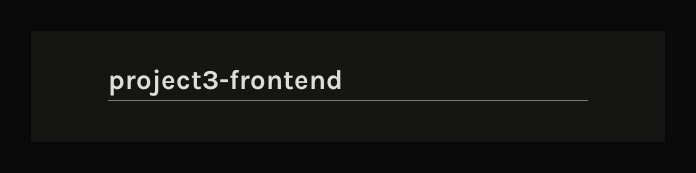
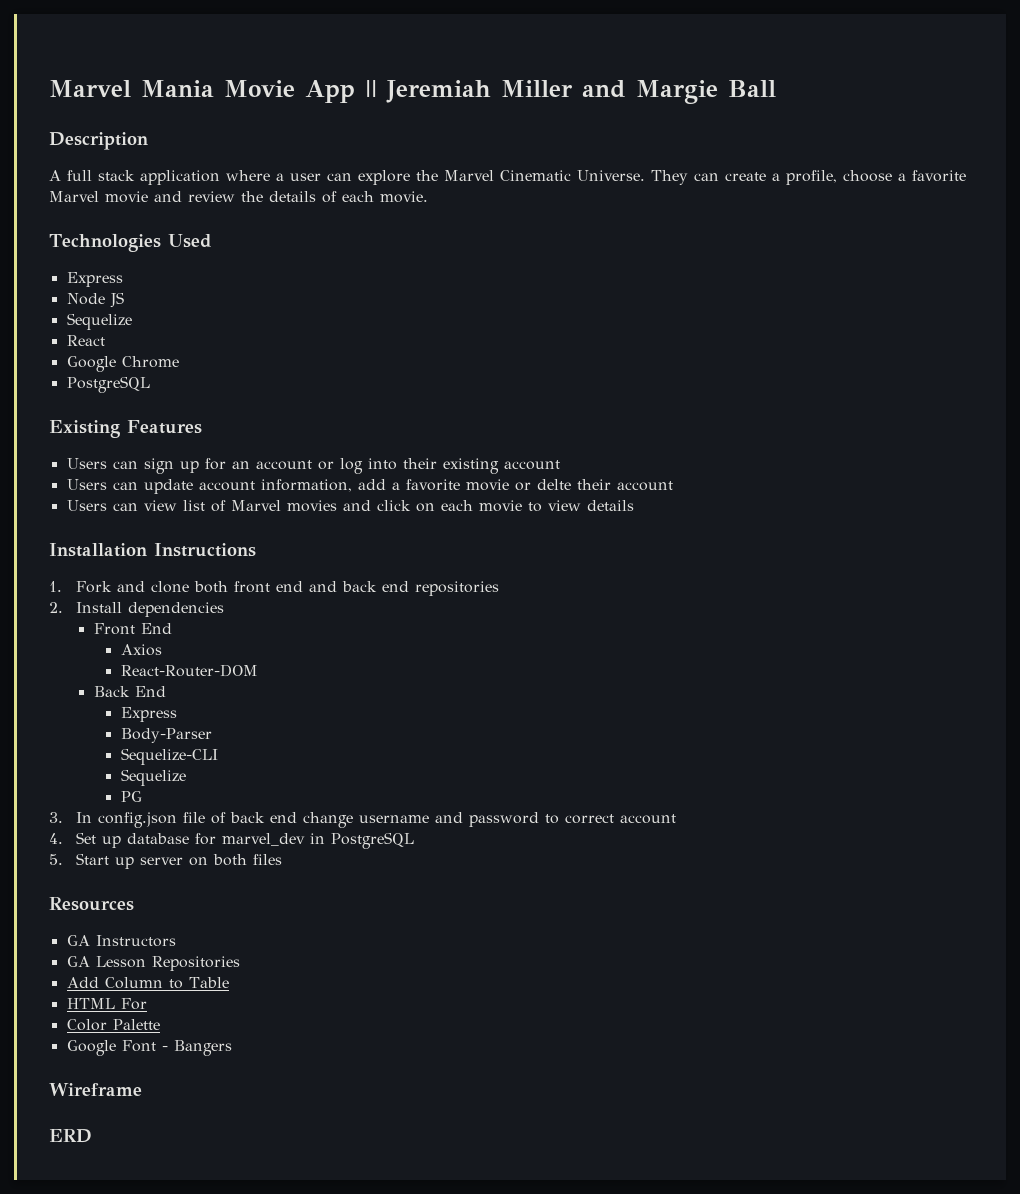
- project3-frontend
+ Marvel Mania Movie App || Jeremiah Miller and Margie Ball
+ Description
+ A full stack application where a user can explore the Marvel Cinematic Universe. They can create a profile, choose a favorite Marvel movie and review the details of each movie.
+ Technologies Used
+ Express
+ Node JS
+ Sequelize
+ React
+ Google Chrome
+ PostgreSQL
+ Existing Features
+ Users can sign up for an account or log into their existing account
+ Users can update account information, add a favorite movie or delte their account
+ Users can view list of Marvel movies and click on each movie to view details
+ Installation Instructions
+ 1. Fork and clone both front end and back end repositories
+ 2. Install dependencies
+ Front End
+ Axios
+ React-Router-DOM
+ Back End
+ Express
+ Body-Parser
+ Sequelize-CLI
+ Sequelize
+ PG
+ 3. In config.json file of back end change username and password to correct account
+ 4. Set up database for marvel_dev in PostgreSQL
+ 5. Start up server on both files
+ Resources
+ GA Instructors
+ GA Lesson Repositories
+ Add Column to Table
+ HTML For
+ Color Palette
+ Google Font - Bangers
+ Wireframe
+ ERD

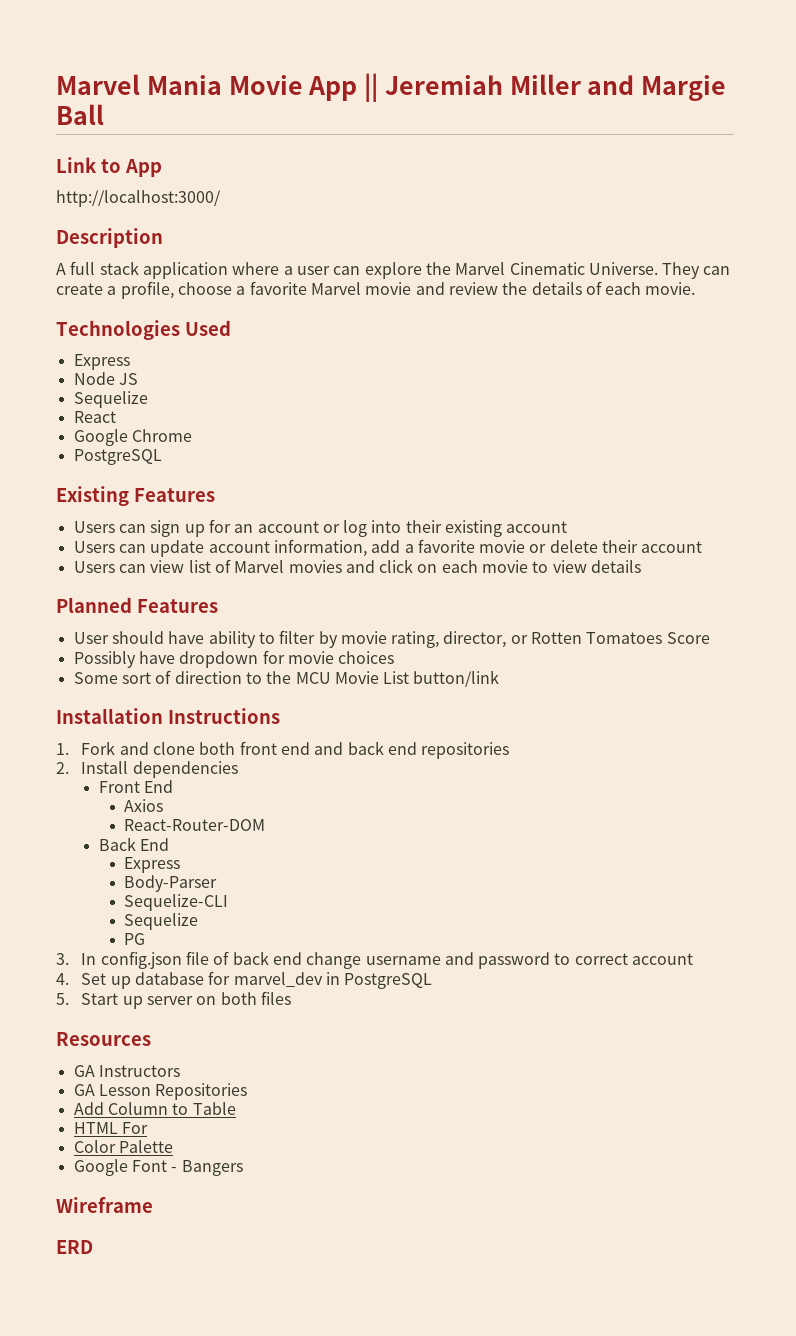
+ Link to App
+ http://localhost:3000/
- Users can update account information, add a favorite movie or delte their account
+ Users can update account information, add a favorite movie or delete their account
+ Planned Features
+ User should have ability to filter by movie rating, director, or Rotten Tomatoes Score
+ Possibly have dropdown for movie choices
+ Some sort of direction to the MCU Movie List button/link

